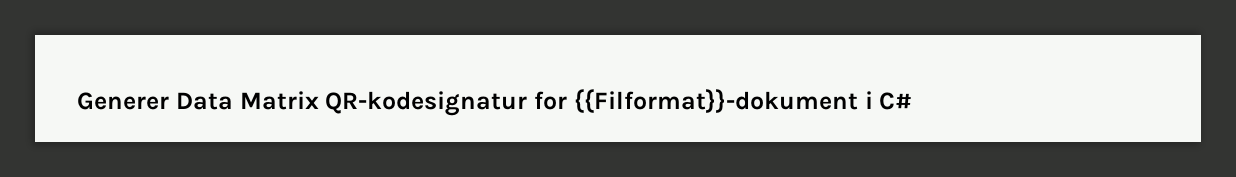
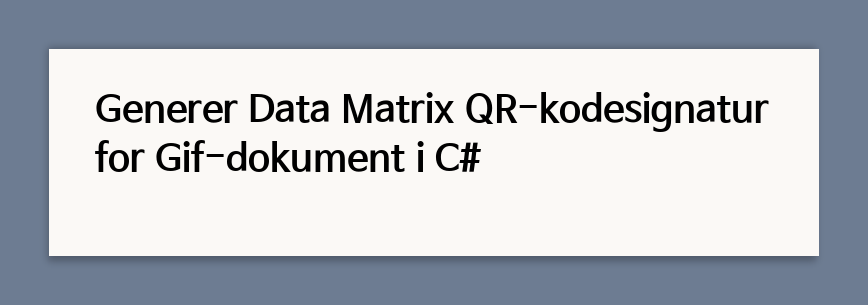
- Generer Data Matrix QR-kodesignatur for {{Filformat}}-dokument i C#
+ Generer Data Matrix QR-kodesignatur for Gif-dokument i C#

